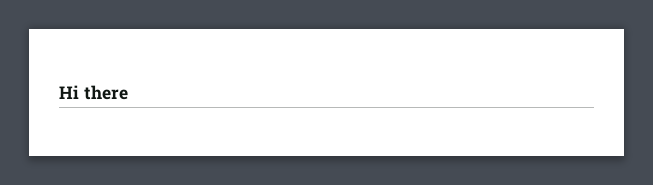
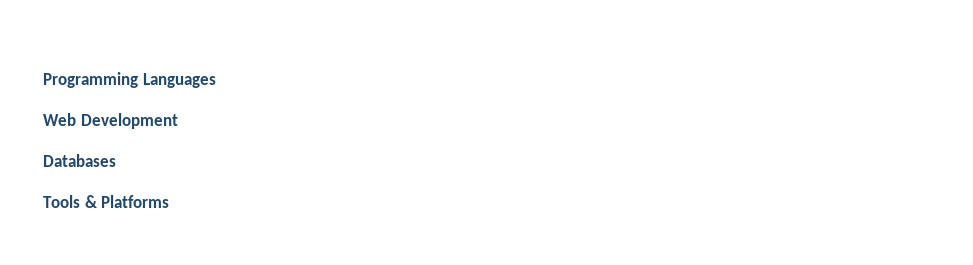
- Hi there
+ Programming Languages
+ Web Development
+ Databases
+ Tools & Platforms

